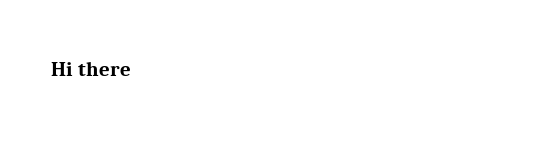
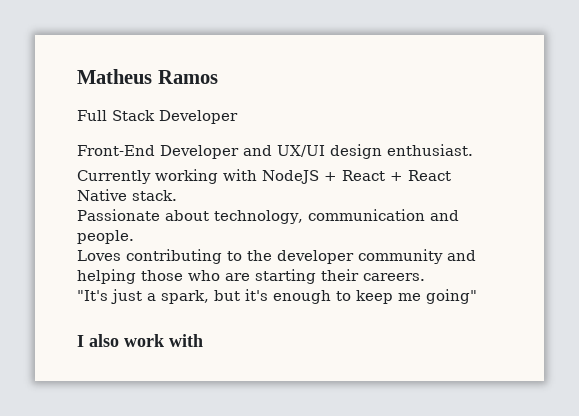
- Hi there
+ Matheus Ramos
+ Full Stack Developer
+ Front-End Developer and UX/UI design enthusiast.
+ Currently working with NodeJS + React + React Native stack.
+ Passionate about technology, communication and people.
+ Loves contributing to the developer community and helping those who are starting their careers.
+ "It's just a spark, but it's enough to keep me going"
+ I also work with

